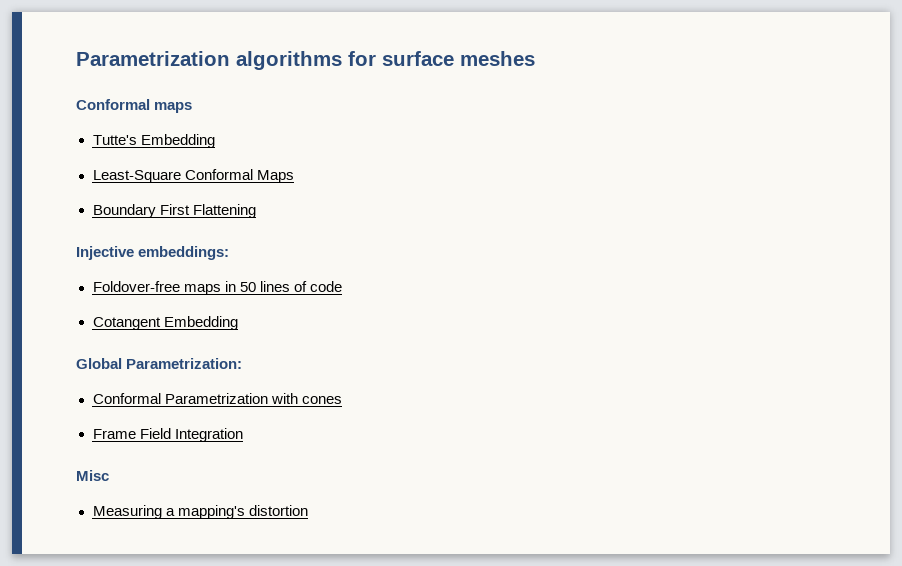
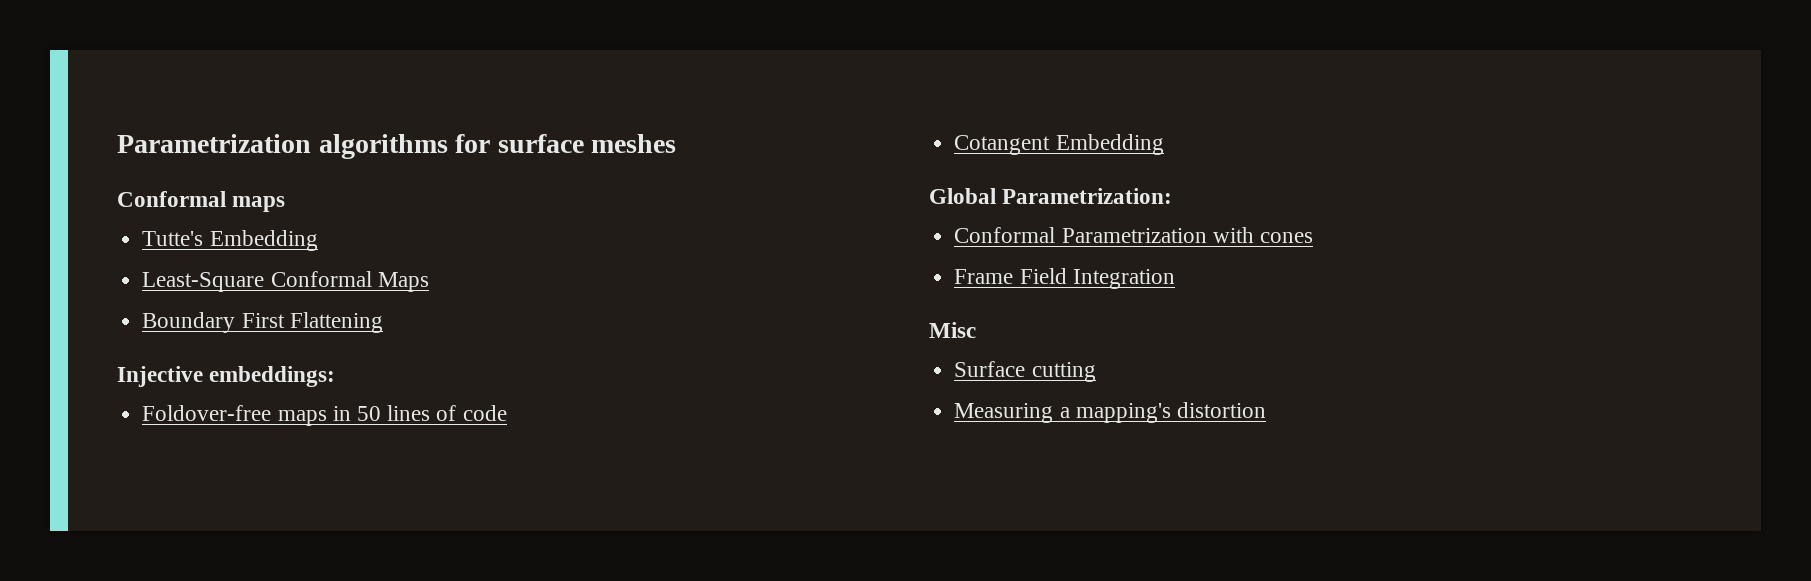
+ Surface cutting

